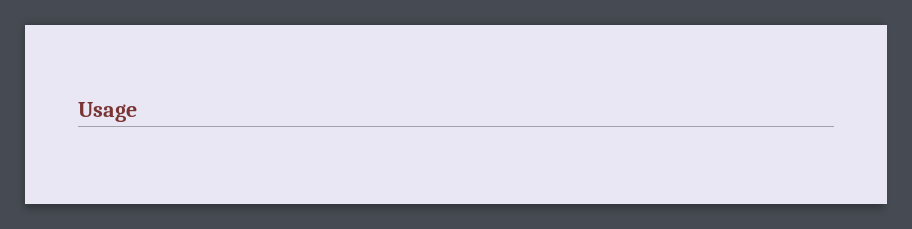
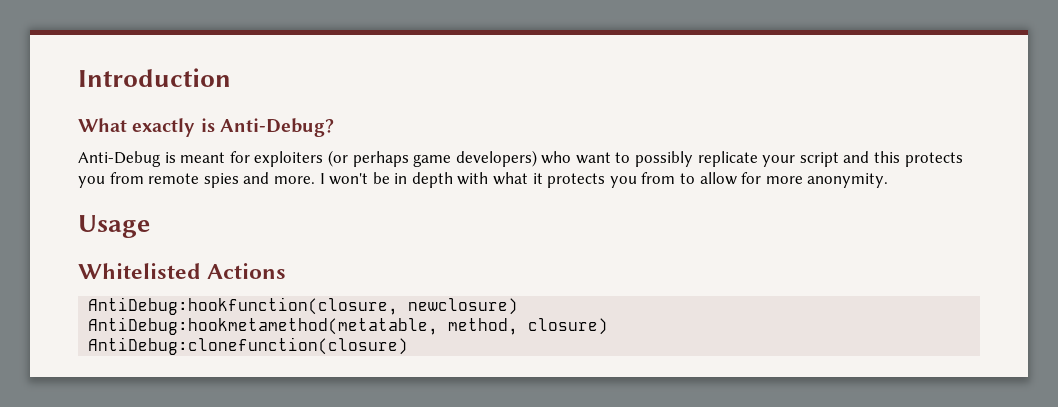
+ Introduction
+ What exactly is Anti-Debug?
+ Anti-Debug is meant for exploiters (or perhaps game developers) who want to possibly replicate your script and this protects you from remote spies and more. I won't be in depth with what it protects you from to allow for more anonymity.
  Usage
+ Whitelisted Actions
+ AntiDebug:hookfunction(closure, newclosure)
+ AntiDebug:hookmetamethod(metatable, method, closure)
+ AntiDebug:clonefunction(closure)

